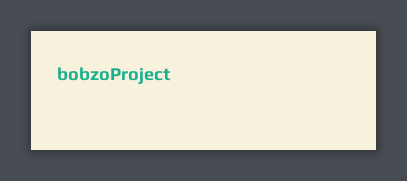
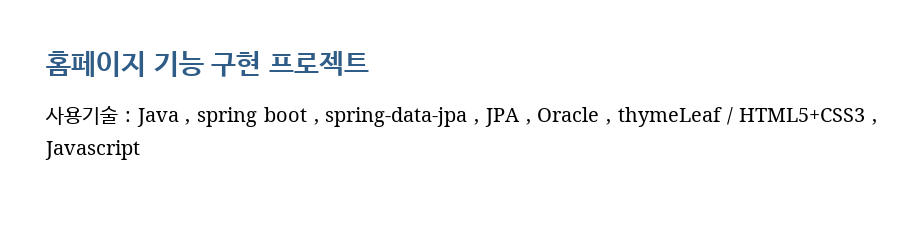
- bobzoProject
+ 홈페이지 기능 구현 프로젝트
+ 사용기술 : Java , spring boot , spring-data-jpa , JPA , Oracle , thymeLeaf / HTML5+CSS3 , Javascript

